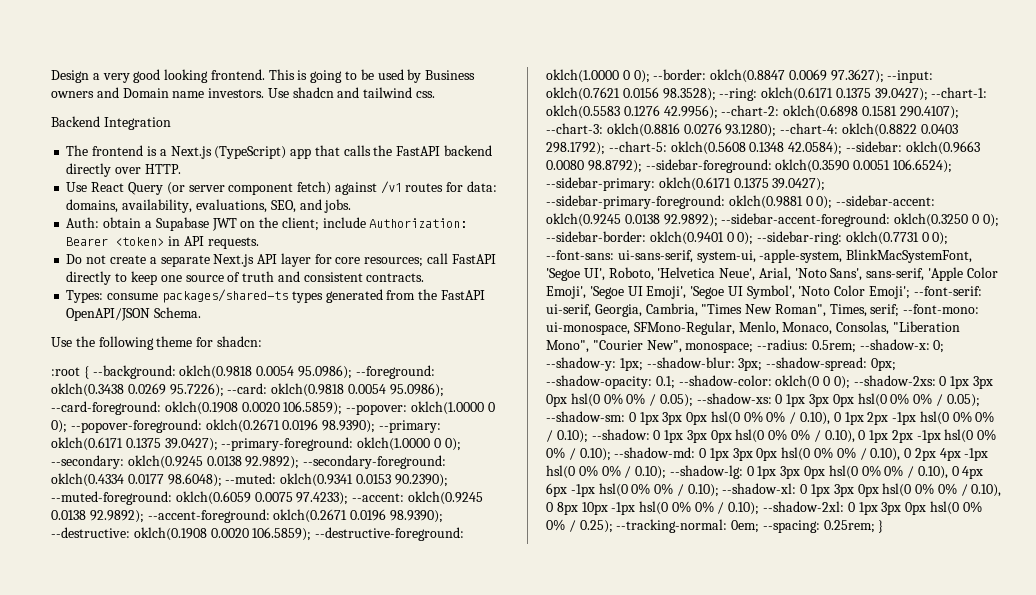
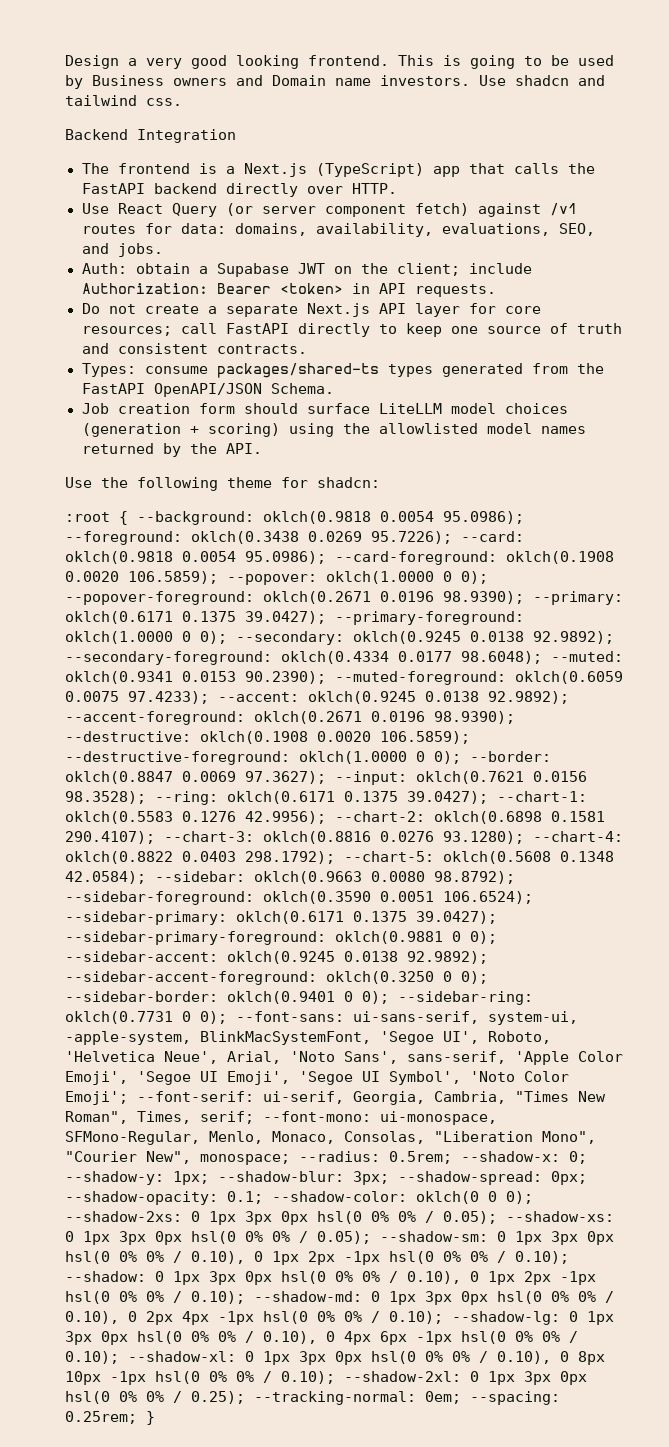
+ Job creation form should surface LiteLLM model choices (generation + scoring) using the allowlisted model names returned by the API.

